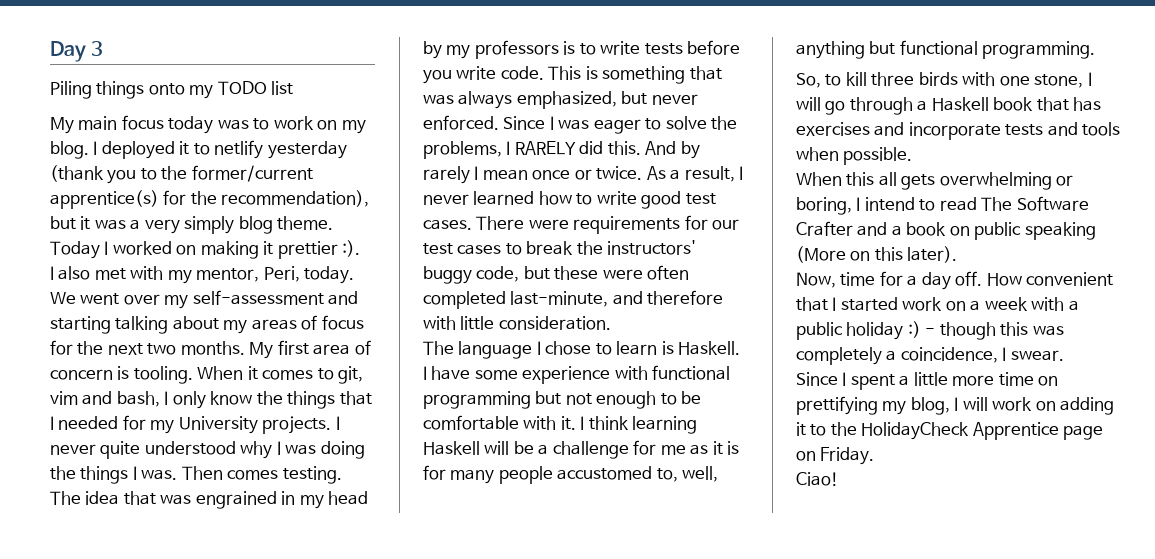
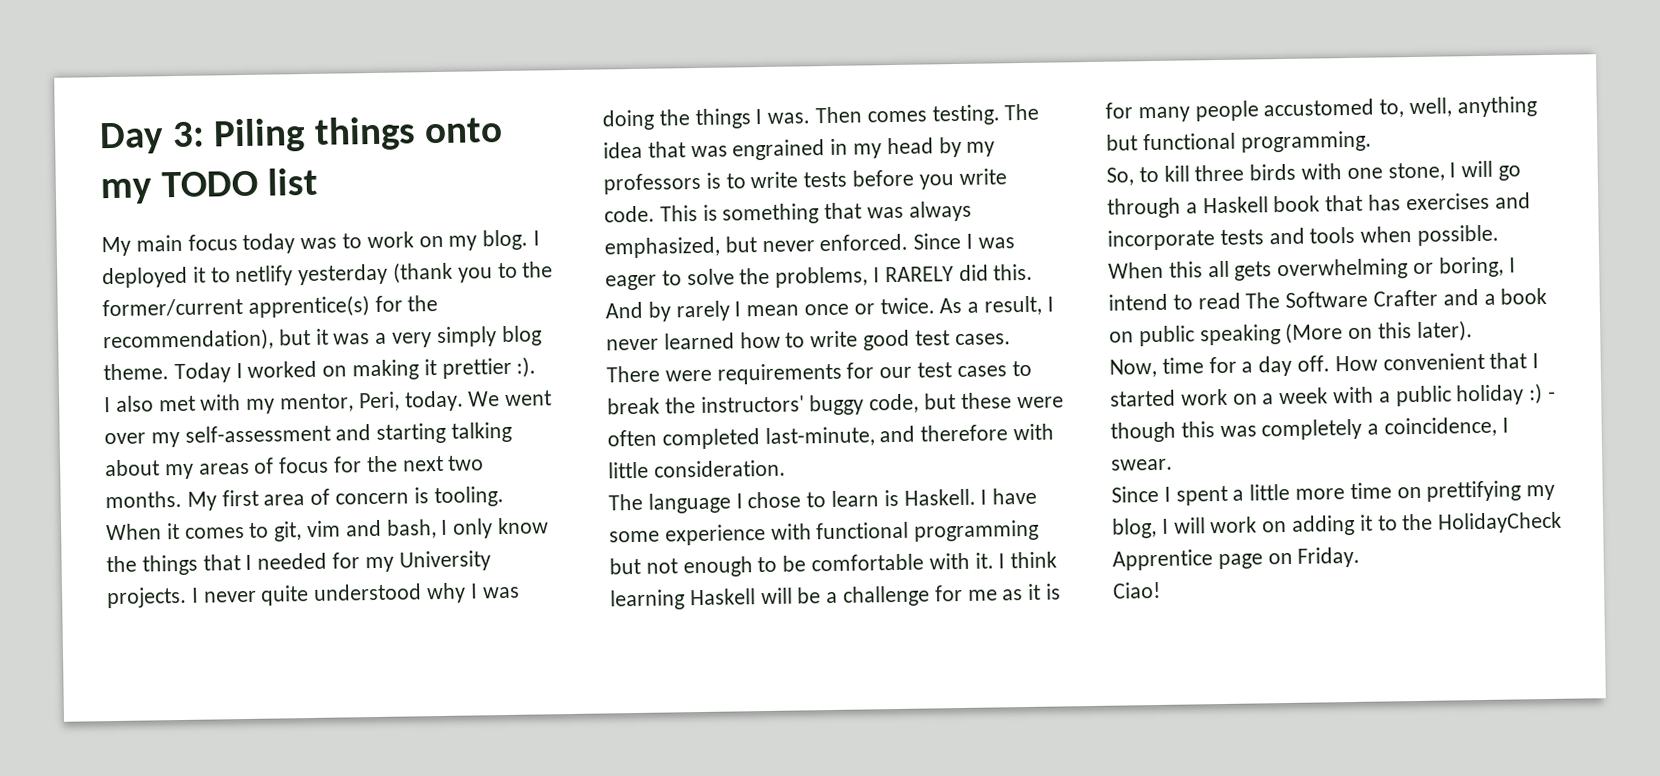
- Day 3
- Piling things onto my TODO list
+ Day 3: Piling things onto my TODO list

